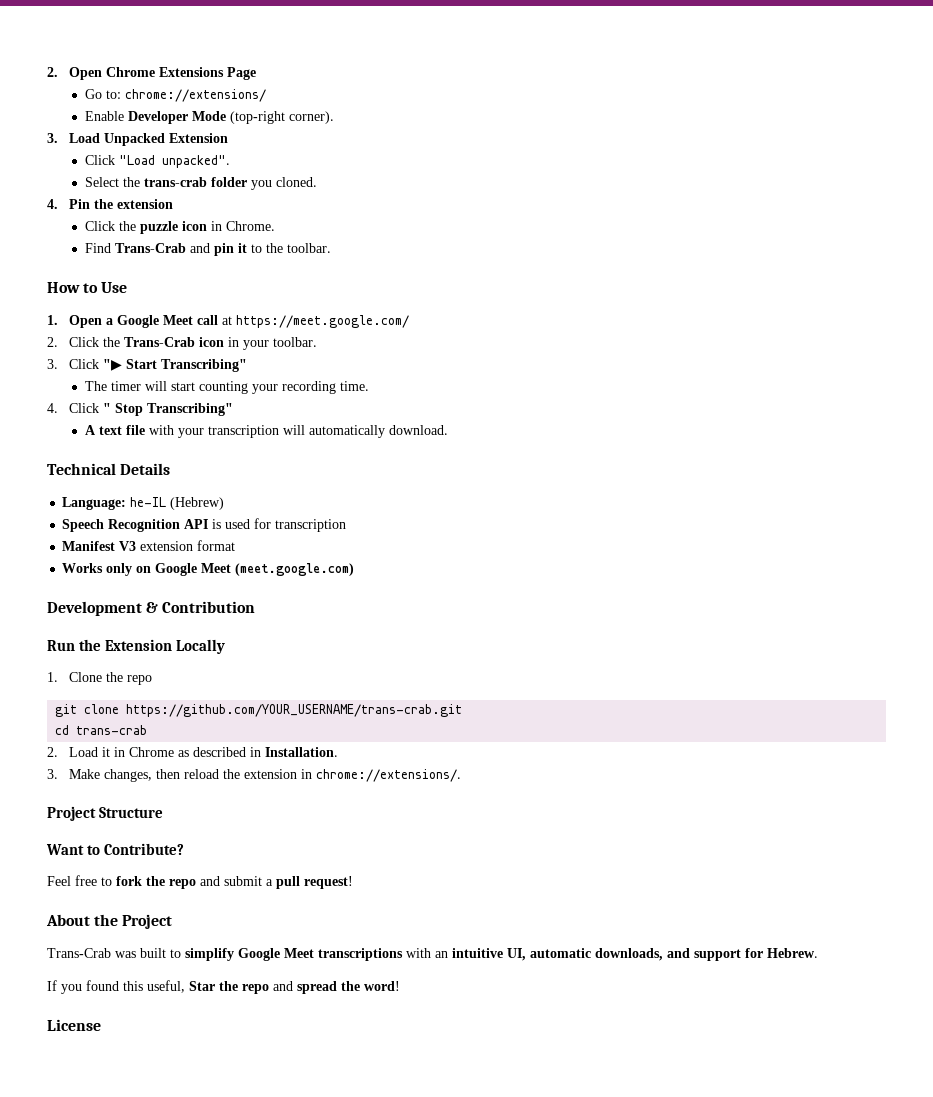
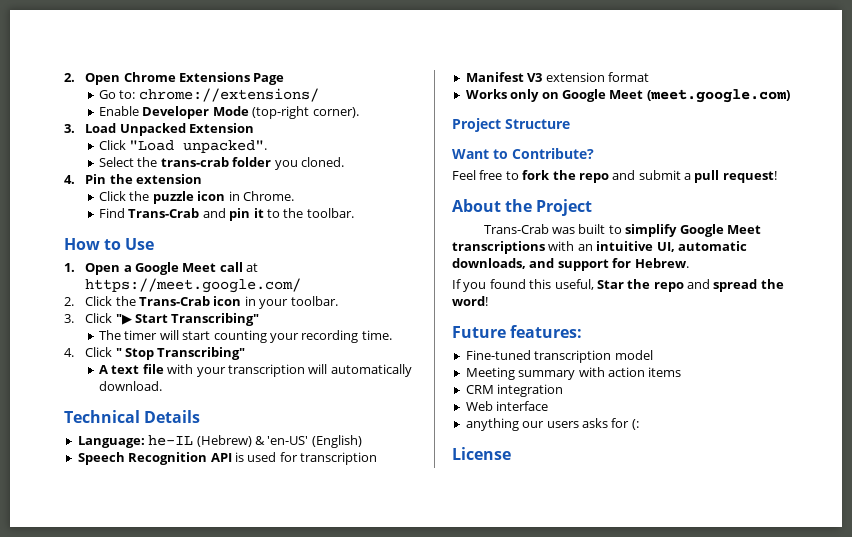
- Language: he-IL (Hebrew)
+ Language: he-IL (Hebrew) & 'en-US' (English)
- Development & Contribution
- Run the Extension Locally
- 1. Clone the repo
- git clone https://github.com/YOUR_USERNAME/trans-crab.git
- cd trans-crab
- 2. Load it in Chrome as described in Installation.
- 3. Make changes, then reload the extension in chrome://extensions/.
+ Future features:
+ Fine-tuned transcription model
+ Meeting summary with action items
+ CRM integration
+ Web interface
+ anything our users asks for (:

